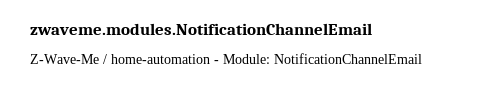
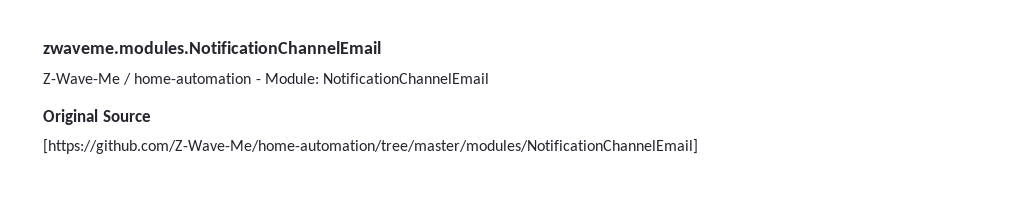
+ Original Source
+ [https://github.com/Z-Wave-Me/home-automation/tree/master/modules/NotificationChannelEmail]

